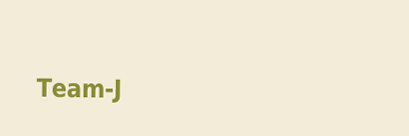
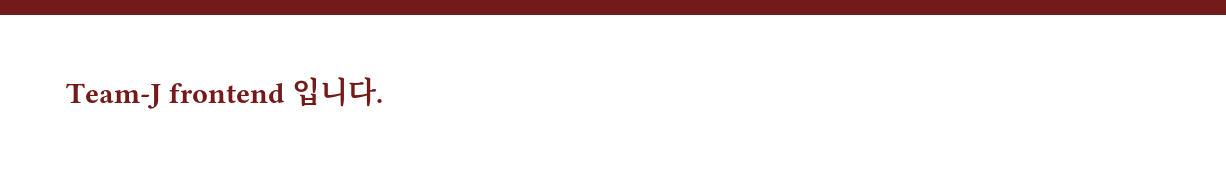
- Team-J
+ Team-J frontend 입니다.

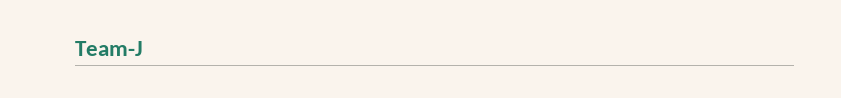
- Team-J frontend 입니다.
+ Team-J

